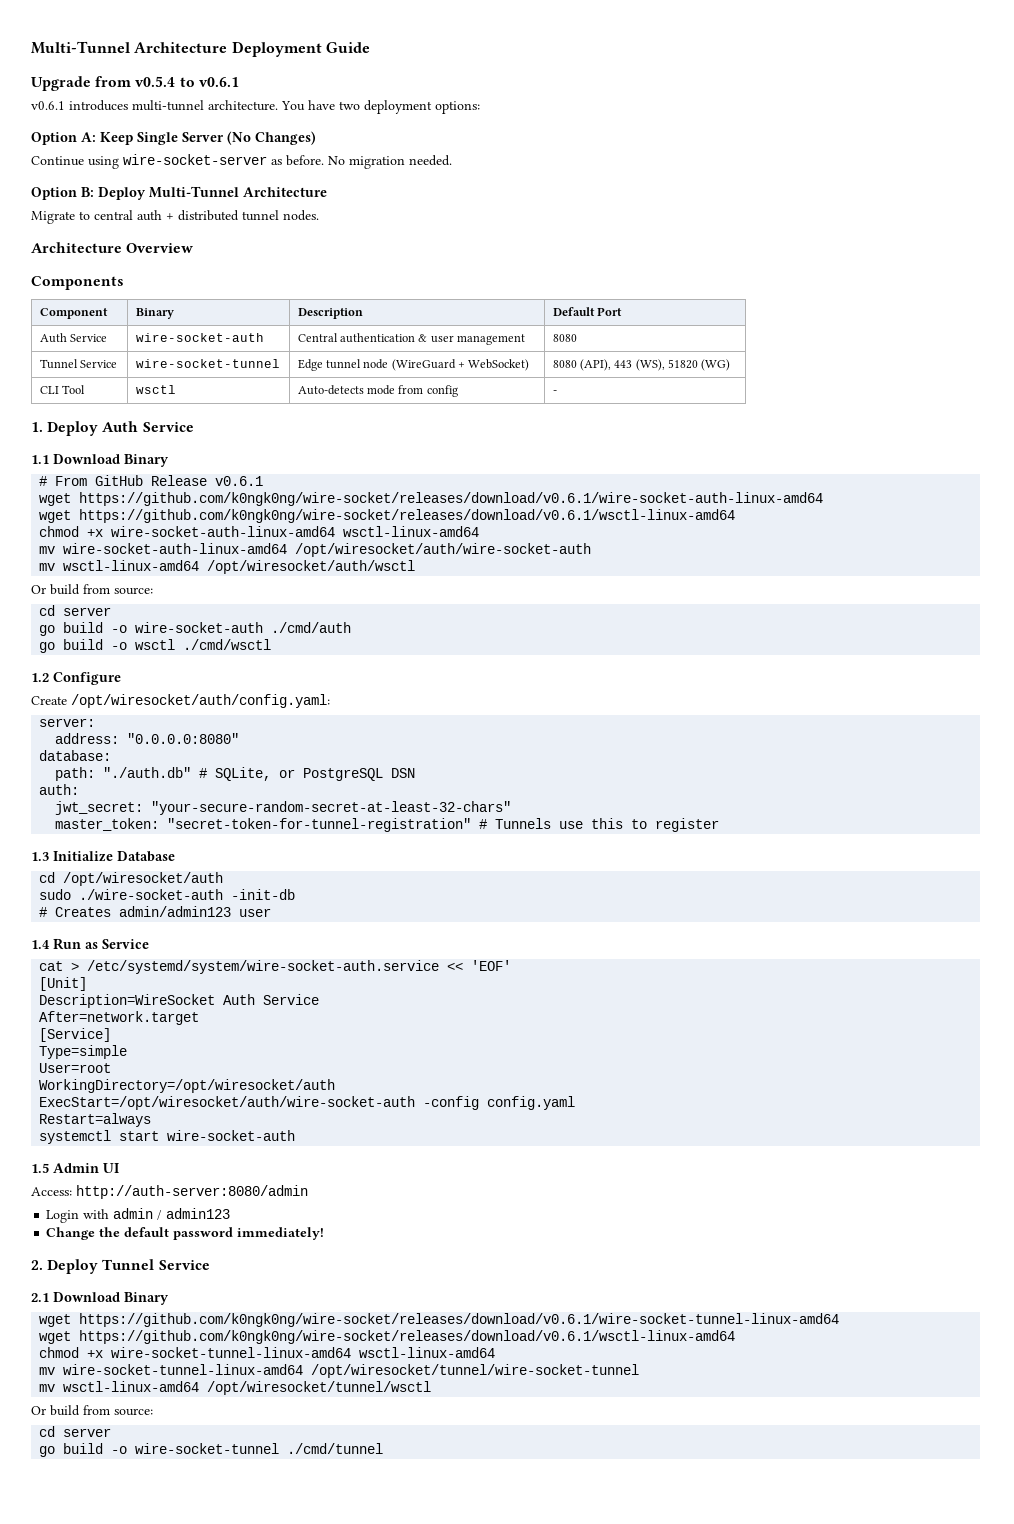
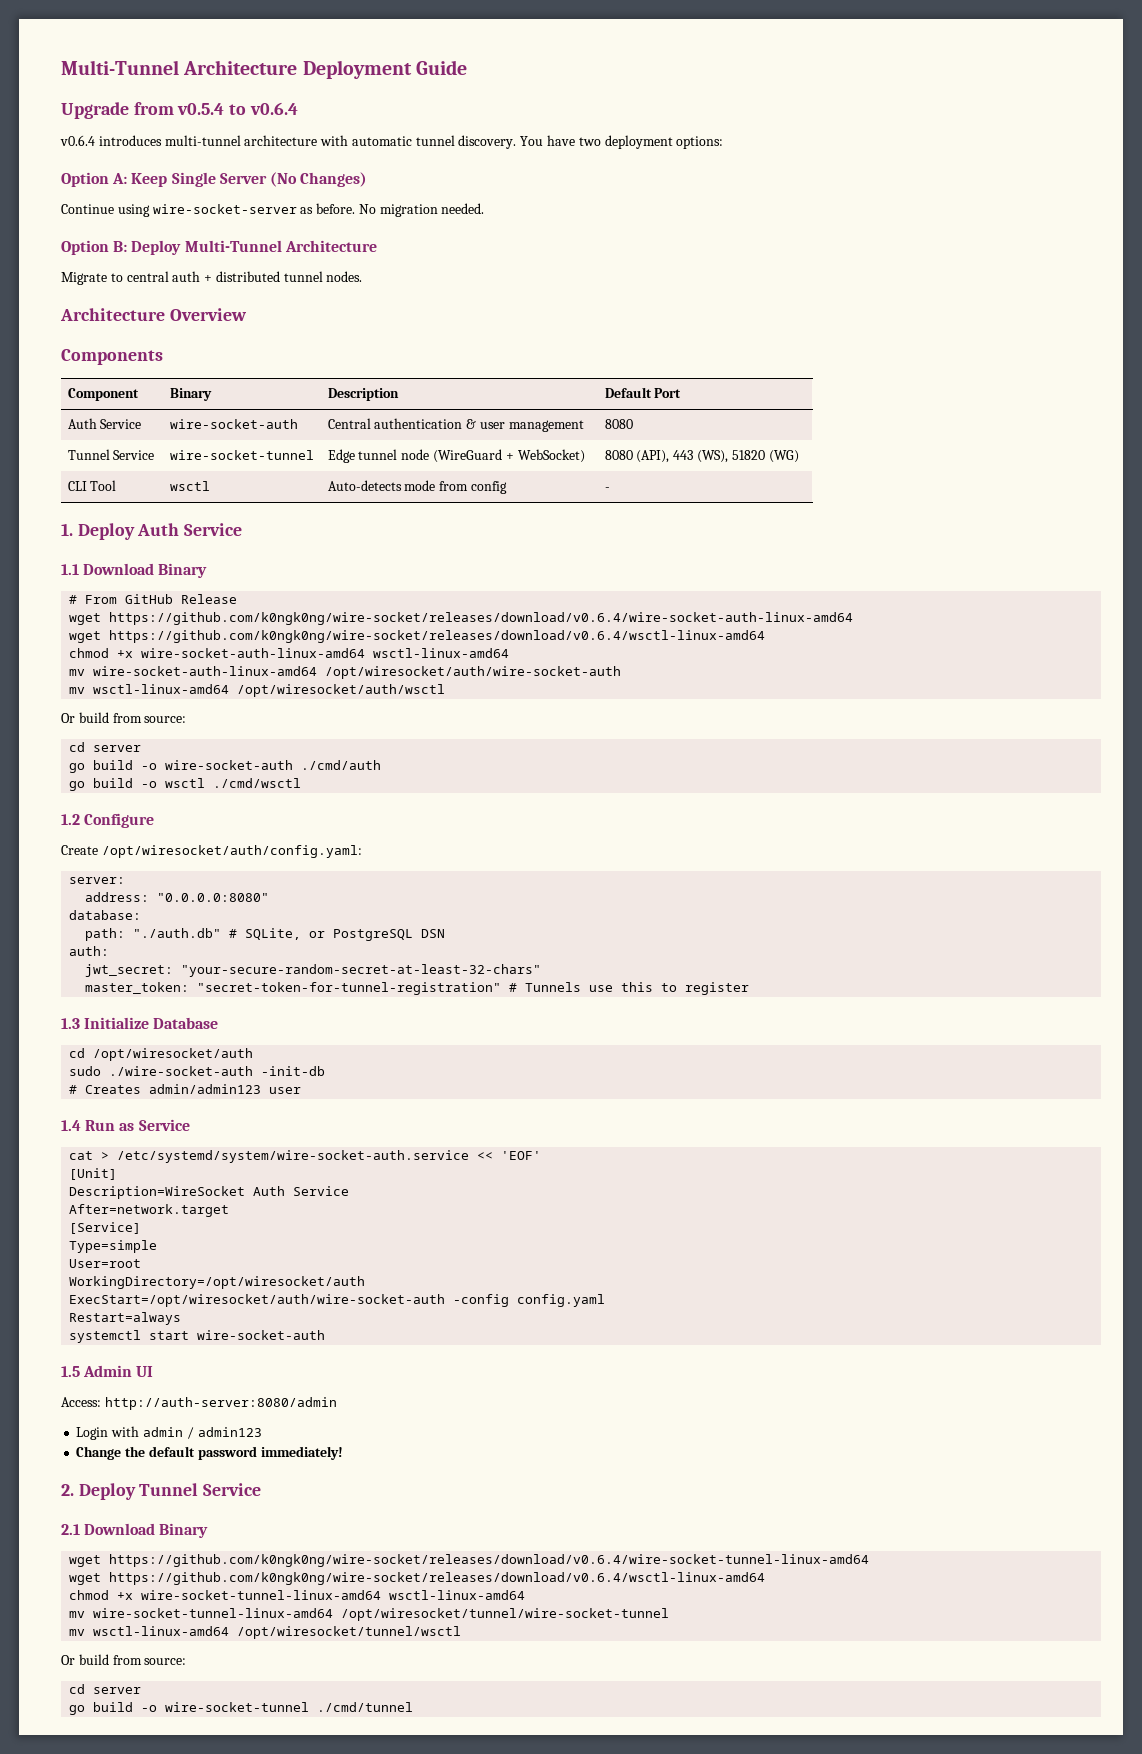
- Upgrade from v0.5.4 to v0.6.1
- v0.6.1 introduces multi-tunnel architecture.
+ Upgrade from v0.5.4 to v0.6.4
+ v0.6.4 introduces multi-tunnel architecture with automatic tunnel discovery.
- # From GitHub Release v0.6.1
- wget https://github.com/k0ngk0ng/wire-socket/releases/download/v0.6.1/wire-socket-auth-linux-amd64
- wget https://github.com/k0ngk0ng/wire-socket/releases/download/v0.6.1/wsctl-linux-amd64
+ # From GitHub Release
+ wget https://github.com/k0ngk0ng/wire-socket/releases/download/v0.6.4/wire-socket-auth-linux-amd64
+ wget https://github.com/k0ngk0ng/wire-socket/releases/download/v0.6.4/wsctl-linux-amd64
- wget https://github.com/k0ngk0ng/wire-socket/releases/download/v0.6.1/wire-socket-tunnel-linux-amd64
- wget https://github.com/k0ngk0ng/wire-socket/releases/download/v0.6.1/wsctl-linux-amd64
+ wget https://github.com/k0ngk0ng/wire-socket/releases/download/v0.6.4/wire-socket-tunnel-linux-amd64
+ wget https://github.com/k0ngk0ng/wire-socket/releases/download/v0.6.4/wsctl-linux-amd64

